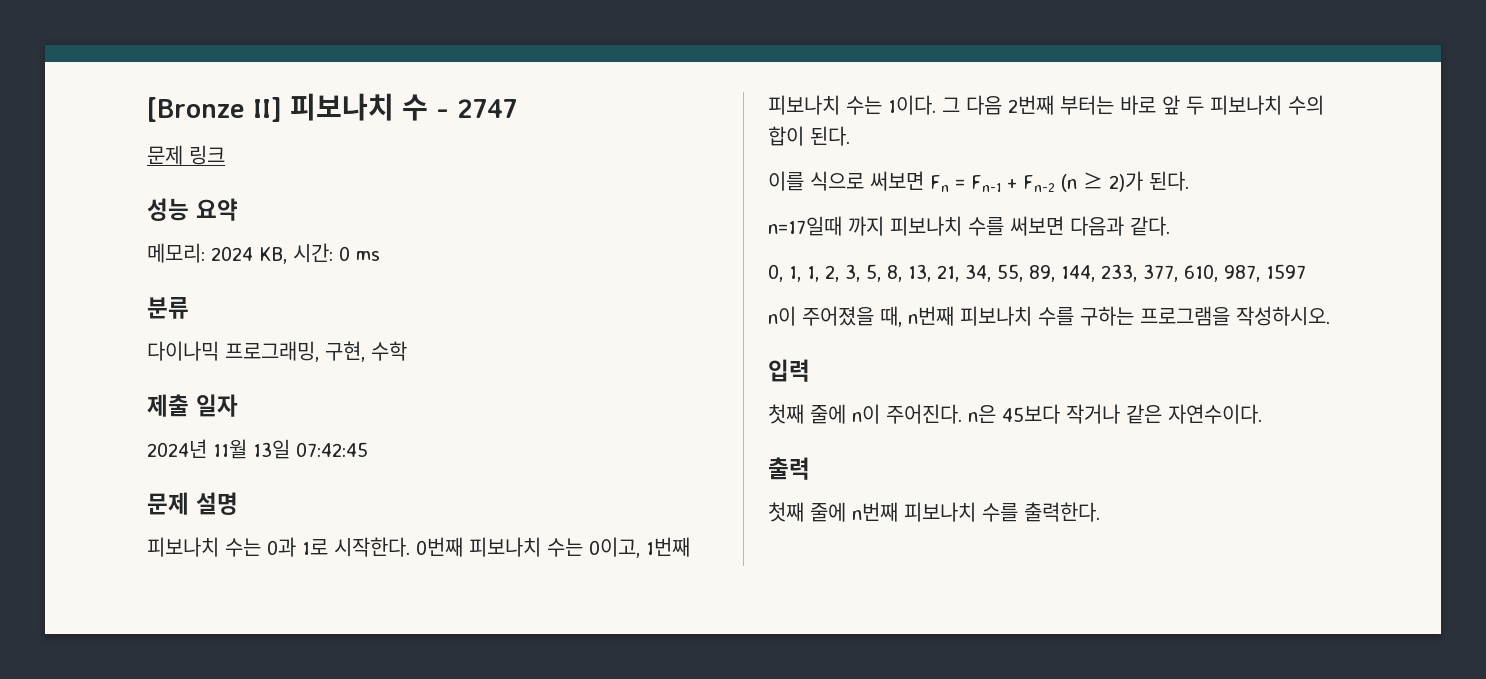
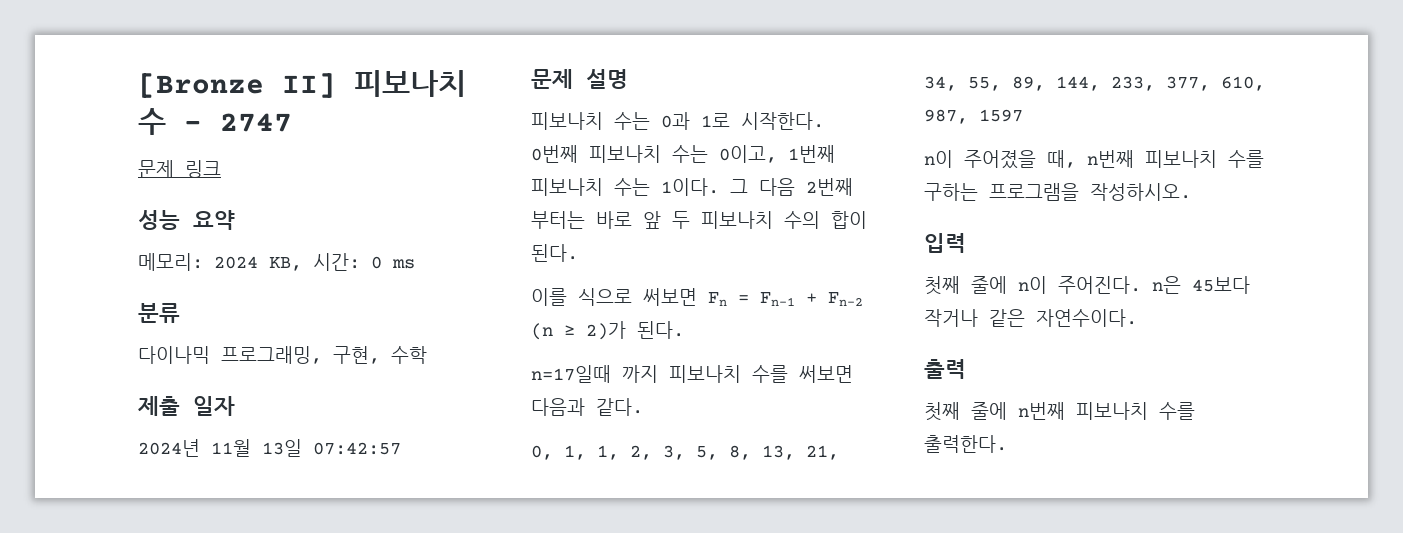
- 2024년 11월 13일 07:42:45
+ 2024년 11월 13일 07:42:57

